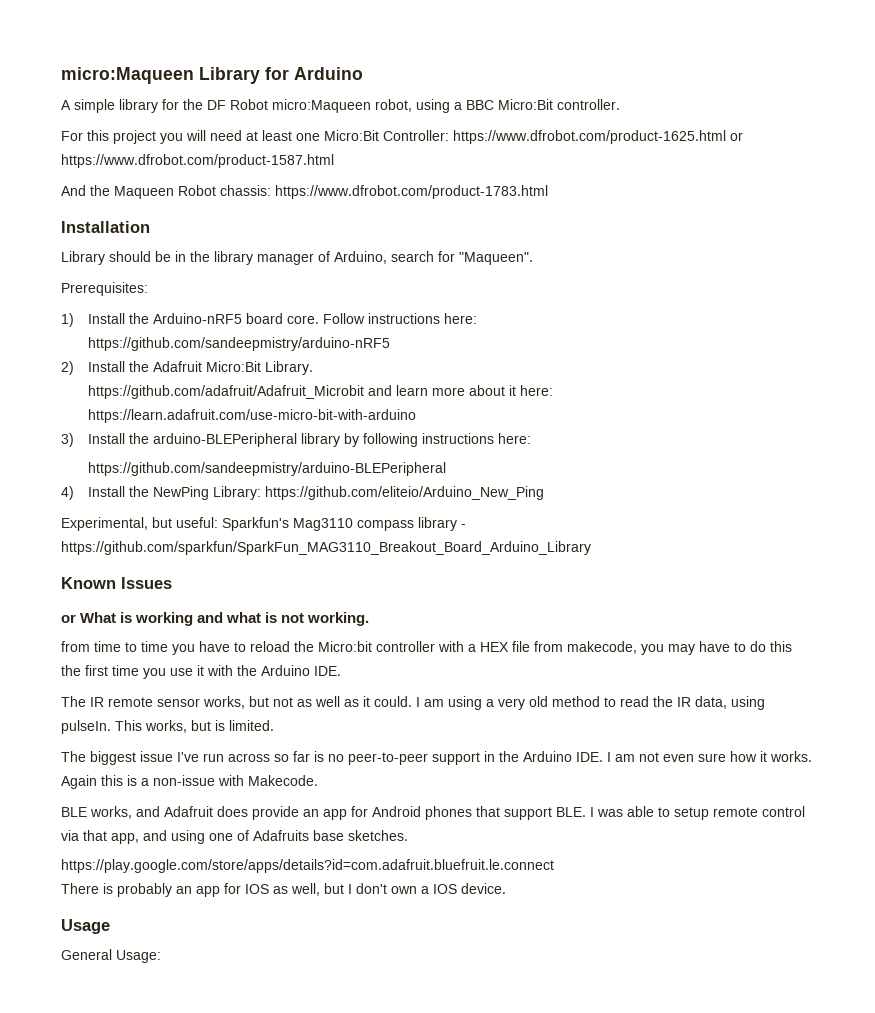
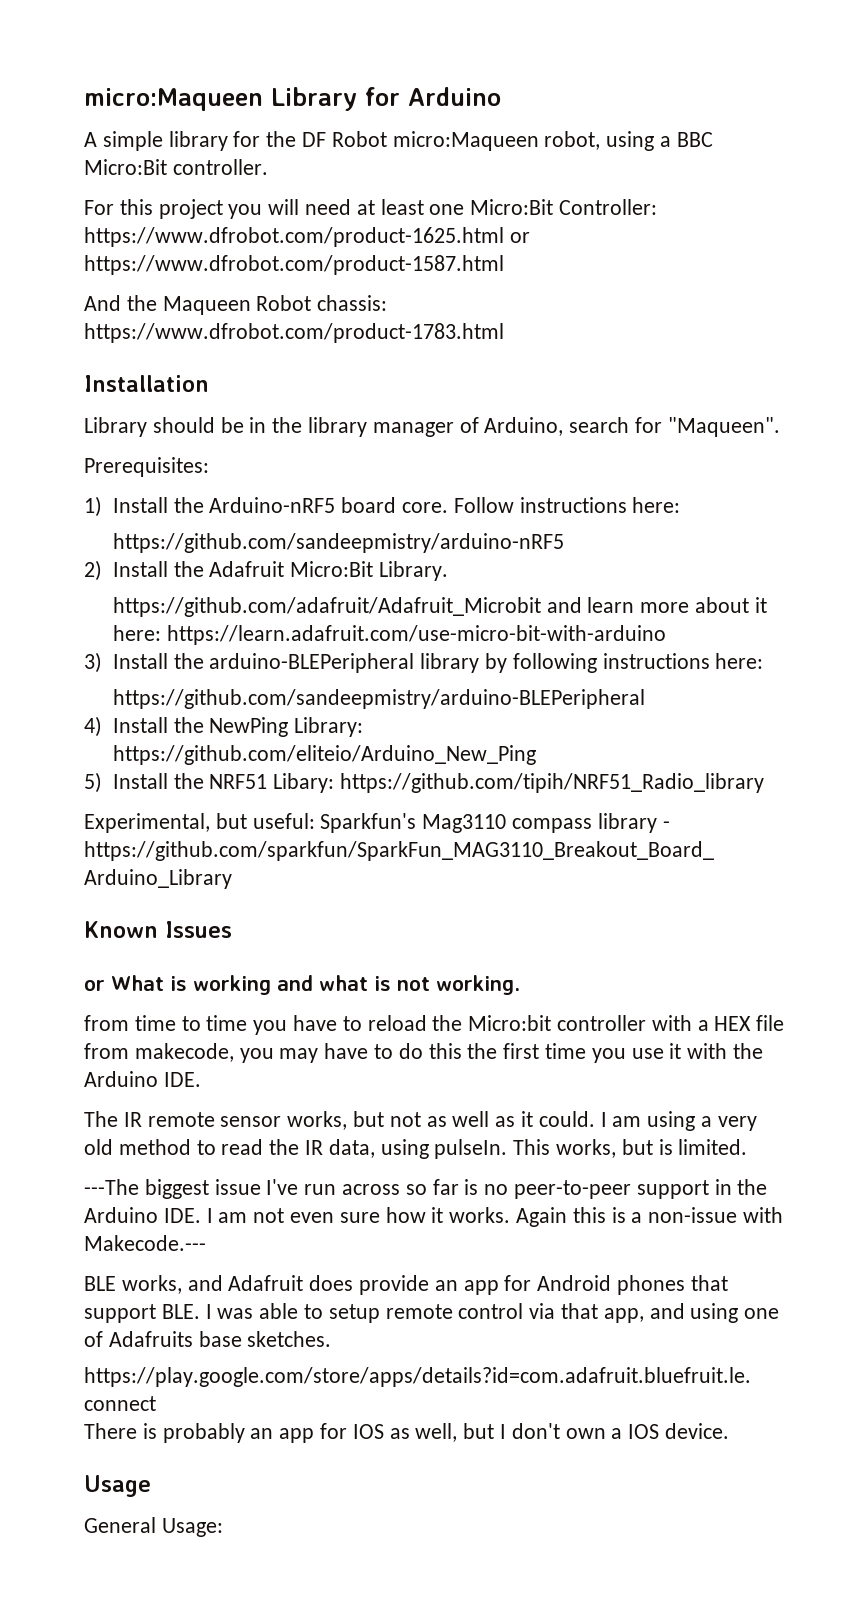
+ 5) Install the NRF51 Libary: https://github.com/tipih/NRF51_Radio_library
- The biggest issue I've run across so far is no peer-to-peer support in the Arduino IDE. I am not even sure how it works.
+ ---The biggest issue I've run across so far is no peer-to-peer support in the Arduino IDE. I am not even sure how it works.
- Again this is a non-issue with Makecode.
+ Again this is a non-issue with Makecode.---

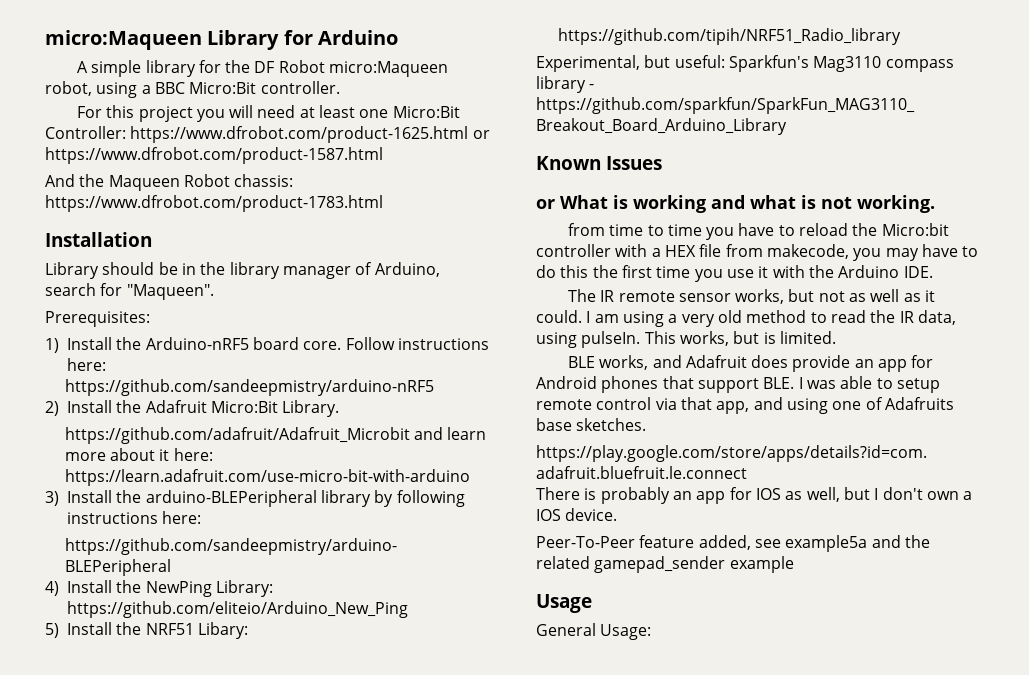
- ---The biggest issue I've run across so far is no peer-to-peer support in the Arduino IDE. I am not even sure how it works. Again this is a non-issue with Makecode.---
+ Peer-To-Peer feature added, see example5a and the related gamepad_sender example

